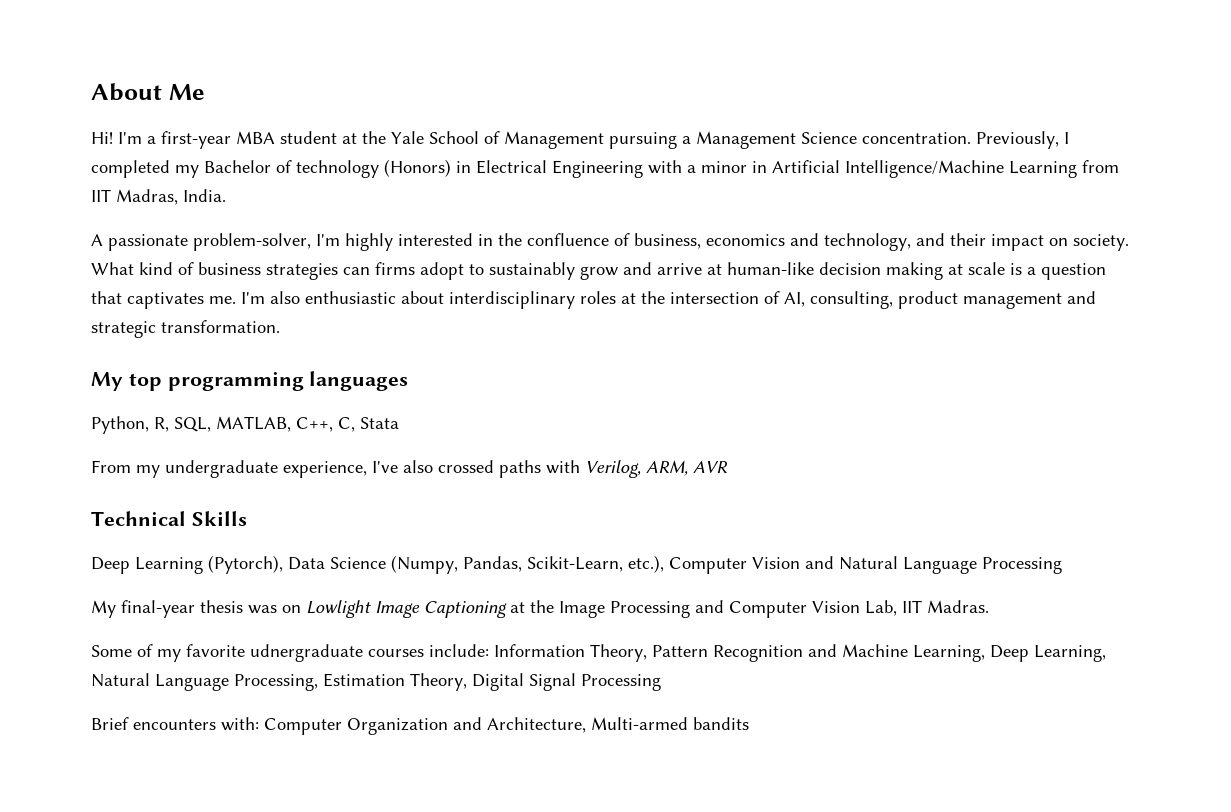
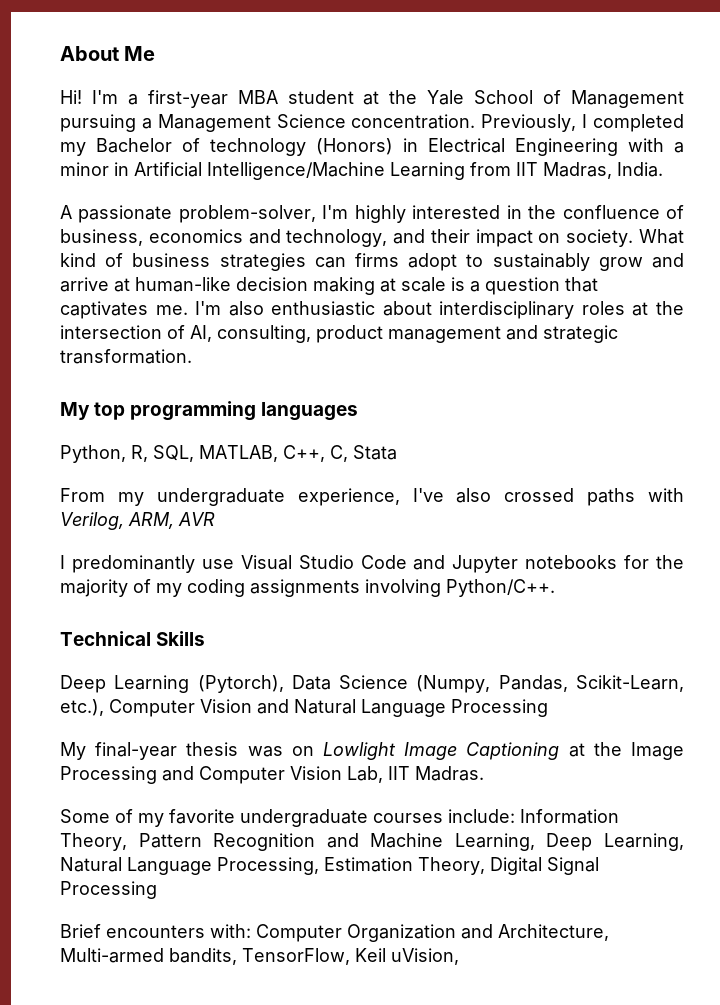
+ I predominantly use Visual Studio Code and Jupyter notebooks for the majority of my coding assignments involving Python/C++.
- Some of my favorite udnergraduate courses include: Information Theory, Pattern Recognition and Machine Learning, Deep Learning, Natural Language Processing, Estimation Theory, Digital Signal Processing
+ Some of my favorite undergraduate courses include: Information Theory, Pattern Recognition and Machine Learning, Deep Learning, Natural Language Processing, Estimation Theory, Digital Signal Processing
- Brief encounters with: Computer Organization and Architecture, Multi-armed bandits
+ Brief encounters with: Computer Organization and Architecture, Multi-armed bandits, TensorFlow, Keil uVision,

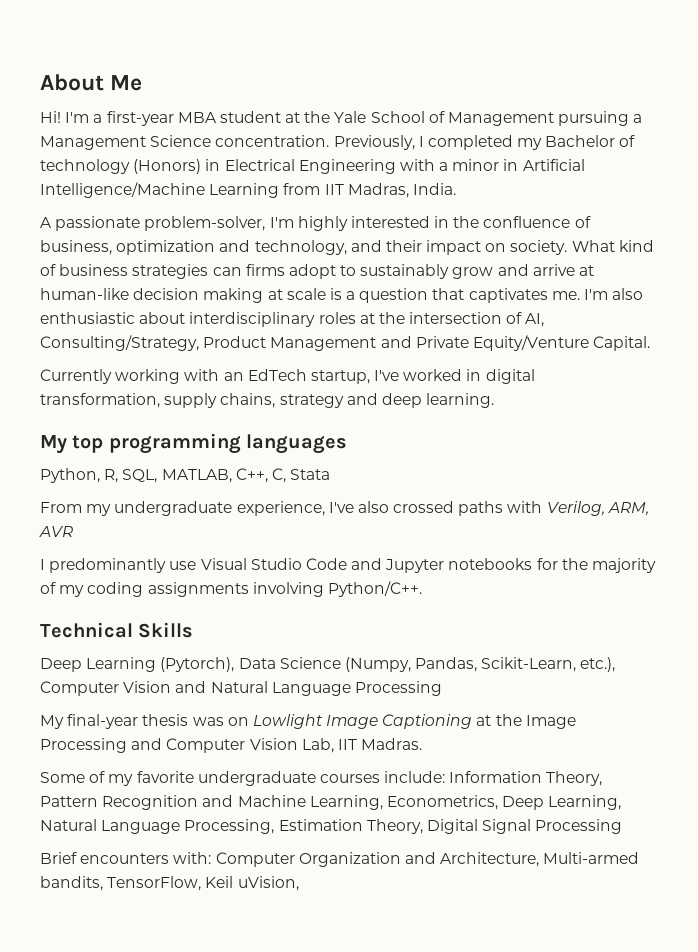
- A passionate problem-solver, I'm highly interested in the confluence of business, economics and technology, and their impact on society.
+ A passionate problem-solver, I'm highly interested in the confluence of business, optimization and technology, and their impact on society.
- I'm also enthusiastic about interdisciplinary roles at the intersection of AI, consulting, product management and strategic transformation.
+ I'm also enthusiastic about interdisciplinary roles at the intersection of AI, Consulting/Strategy, Product Management and Private Equity/Venture Capital.
+ Currently working with an EdTech startup, I've worked in digital transformation, supply chains, strategy and deep learning.
- Some of my favorite undergraduate courses include: Information Theory, Pattern Recognition and Machine Learning, Deep Learning, Natural Language Processing, Estimation Theory, Digital Signal Processing
+ Some of my favorite undergraduate courses include: Information Theory, Pattern Recognition and Machine Learning, Econometrics, Deep Learning, Natural Language Processing, Estimation Theory, Digital Signal Processing

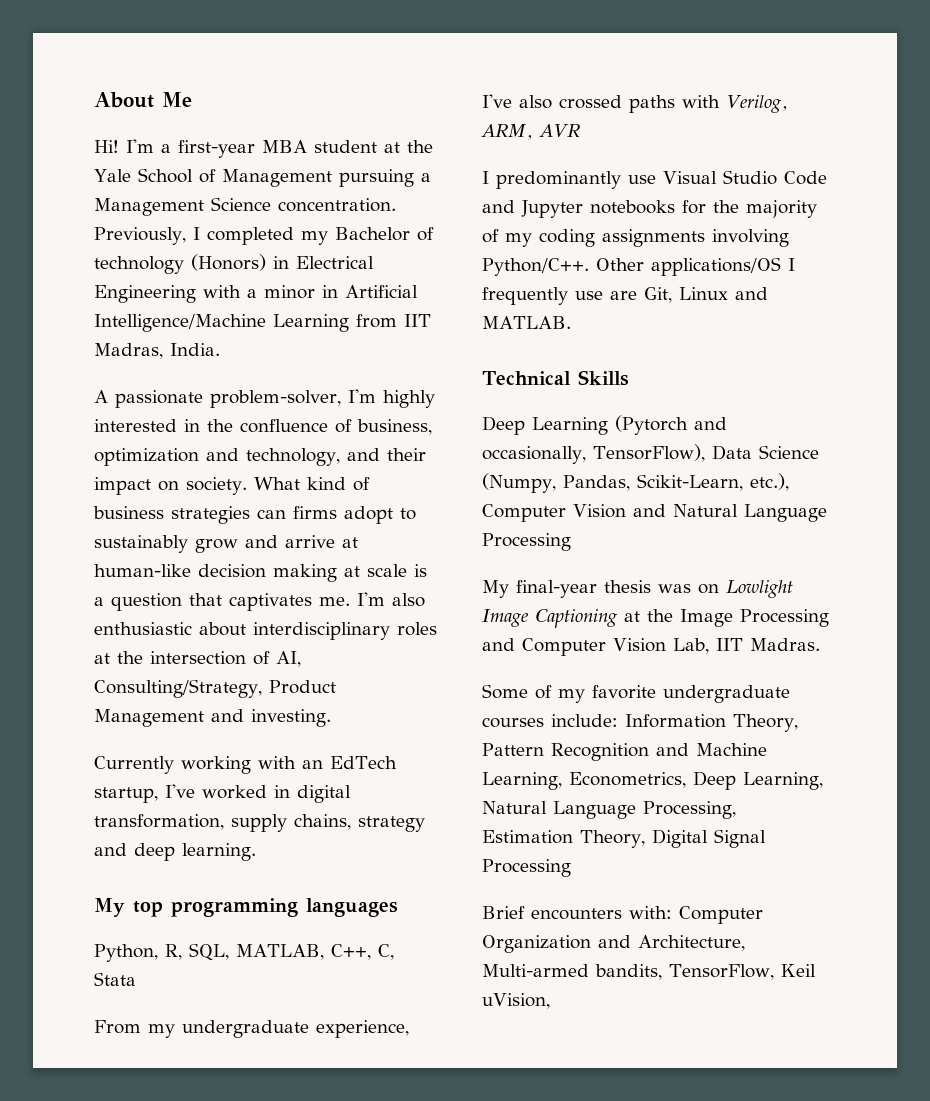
- I'm also enthusiastic about interdisciplinary roles at the intersection of AI, Consulting/Strategy, Product Management and Private Equity/Venture Capital.
+ I'm also enthusiastic about interdisciplinary roles at the intersection of AI, Consulting/Strategy, Product Management and investing.
+ Other applications/OS I frequently use are Git, Linux and MATLAB.
- Deep Learning (Pytorch), Data Science (Numpy, Pandas, Scikit-Learn, etc.), Computer Vision and Natural Language Processing
+ Deep Learning (Pytorch and occasionally, TensorFlow), Data Science (Numpy, Pandas, Scikit-Learn, etc.), Computer Vision and Natural Language Processing

